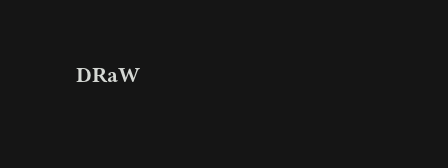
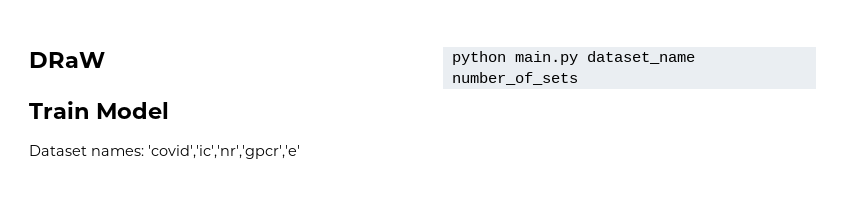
+ Train Model
+ Dataset names: 'covid','ic','nr','gpcr','e'
+ python main.py dataset_name number_of_sets

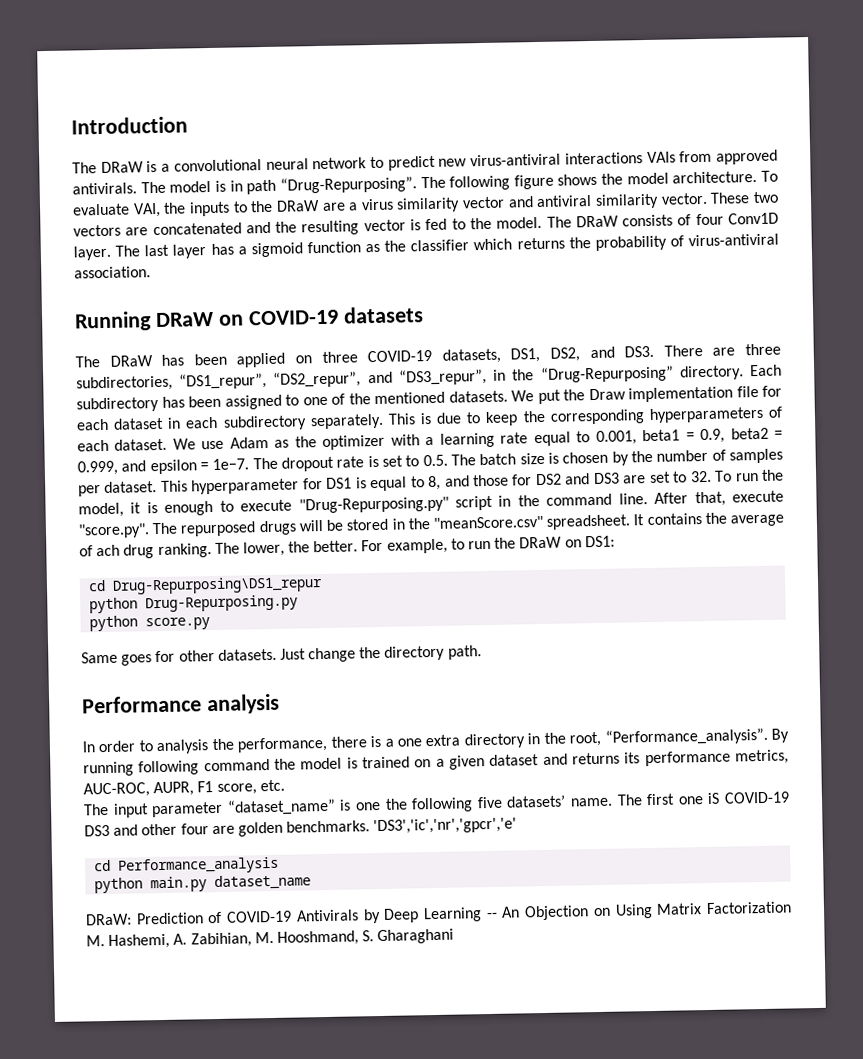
- DRaW
- Train Model
- Dataset names: 'covid','ic','nr','gpcr','e'
- python main.py dataset_name number_of_sets
+ Introduction
+ The DRaW is a convolutional neural network to predict new virus-antiviral interactions VAIs from approved antivirals. The model is in path “Drug-Repurposing”. The following figure shows the model architecture. To evaluate VAI, the inputs to the DRaW are a virus similarity vector and antiviral similarity vector. These two vectors are concatenated and the resulting vector is fed to the model. The DRaW consists of four Conv1D layer. The last layer has a sigmoid function as the classifier which returns the probability of virus-antiviral association.
+ Running DRaW on COVID-19 datasets
+ The DRaW has been applied on three COVID-19 datasets, DS1, DS2, and DS3. There are three subdirectories, “DS1_repur”, “DS2_repur”, and “DS3_repur”, in the “Drug-Repurposing” directory. Each subdirectory has been assigned to one of the mentioned datasets. We put the Draw implementation file for each dataset in each subdirectory separately. This is due to keep the corresponding hyperparameters of each dataset. We use Adam as the optimizer with a learning rate equal to 0.001, beta1 = 0.9, beta2 = 0.999, and epsilon = 1e−7. The dropout rate is set to 0.5. The batch size is chosen by the number of samples per dataset. This hyperparameter for DS1 is equal to 8, and those for DS2 and DS3 are set to 32. To run the model, it is enough to execute "Drug-Repurposing.py" script in the command line. After that, execute "score.py". The repurposed drugs will be stored in the "meanScore.csv" spreadsheet. It contains the average of ach drug ranking. The lower, the better. For example, to run the DRaW on DS1:
+ cd Drug-Repurposing\DS1_repur
+ python Drug-Repurposing.py
+ python score.py
+ Same goes for other datasets. Just change the directory path.
+ Performance analysis
+ In order to analysis the performance, there is a one extra directory in the root, “Performance_analysis”. By running following command the model is trained on a given dataset and returns its performance metrics, AUC-ROC, AUPR, F1 score, etc.
+ The input parameter “dataset_name” is one the following five datasets’ name. The first one iS COVID-19 DS3 and other four are golden benchmarks. 'DS3','ic','nr','gpcr','e'
+ cd Performance_analysis
+ python main.py dataset_name
+ DRaW: Prediction of COVID-19 Antivirals by Deep Learning -- An Objection on Using Matrix Factorization M. Hashemi, A. Zabihian, M. Hooshmand, S. Gharaghani

